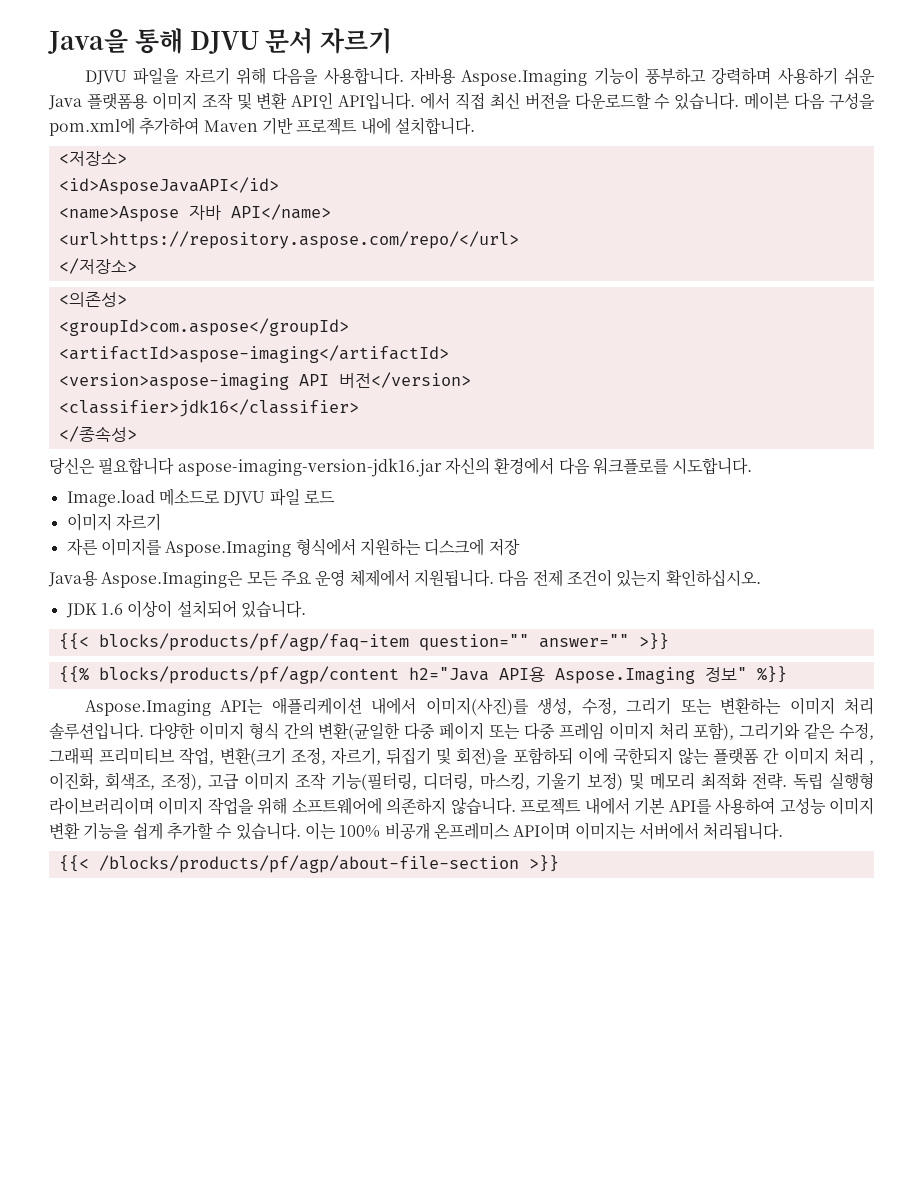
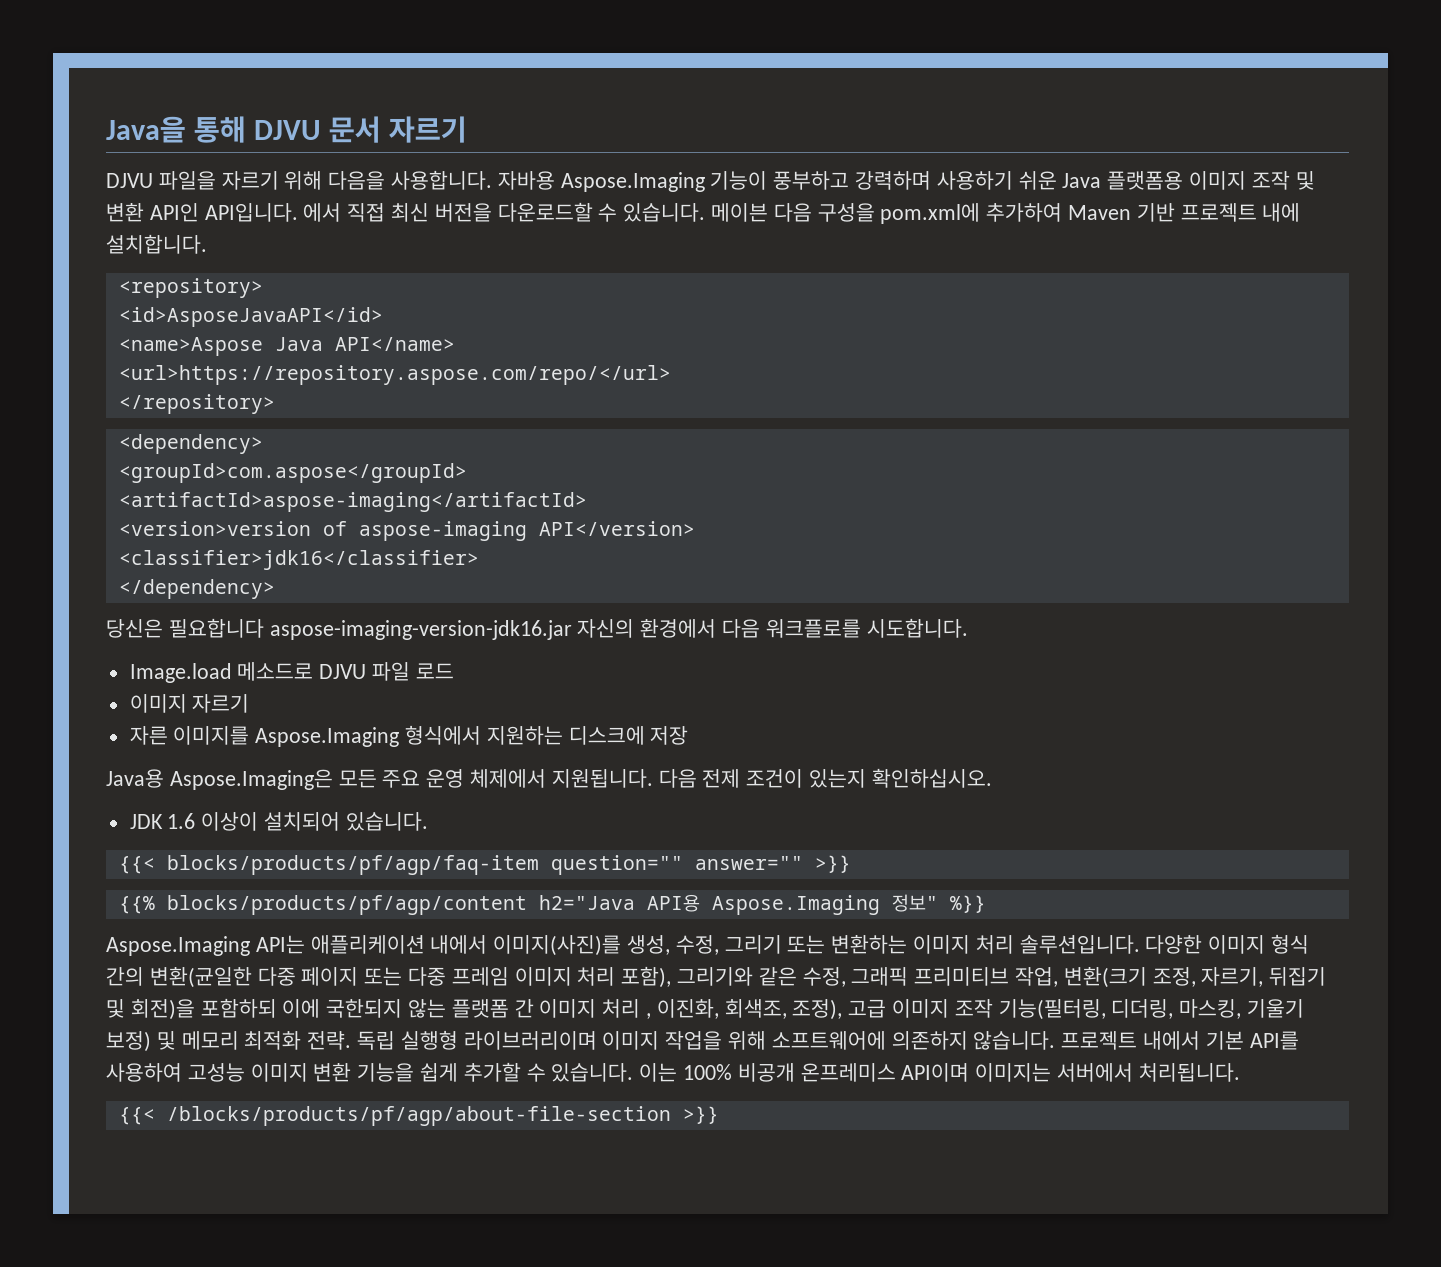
- <저장소>
+ <repository>
- <name>Aspose 자바 API</name>
+ <name>Aspose Java API</name>
- </저장소>
- <의존성>
+ </repository>
+ <dependency>
- <version>aspose-imaging API 버전</version>
+ <version>version of aspose-imaging API</version>
- </종속성>
+ </dependency>

